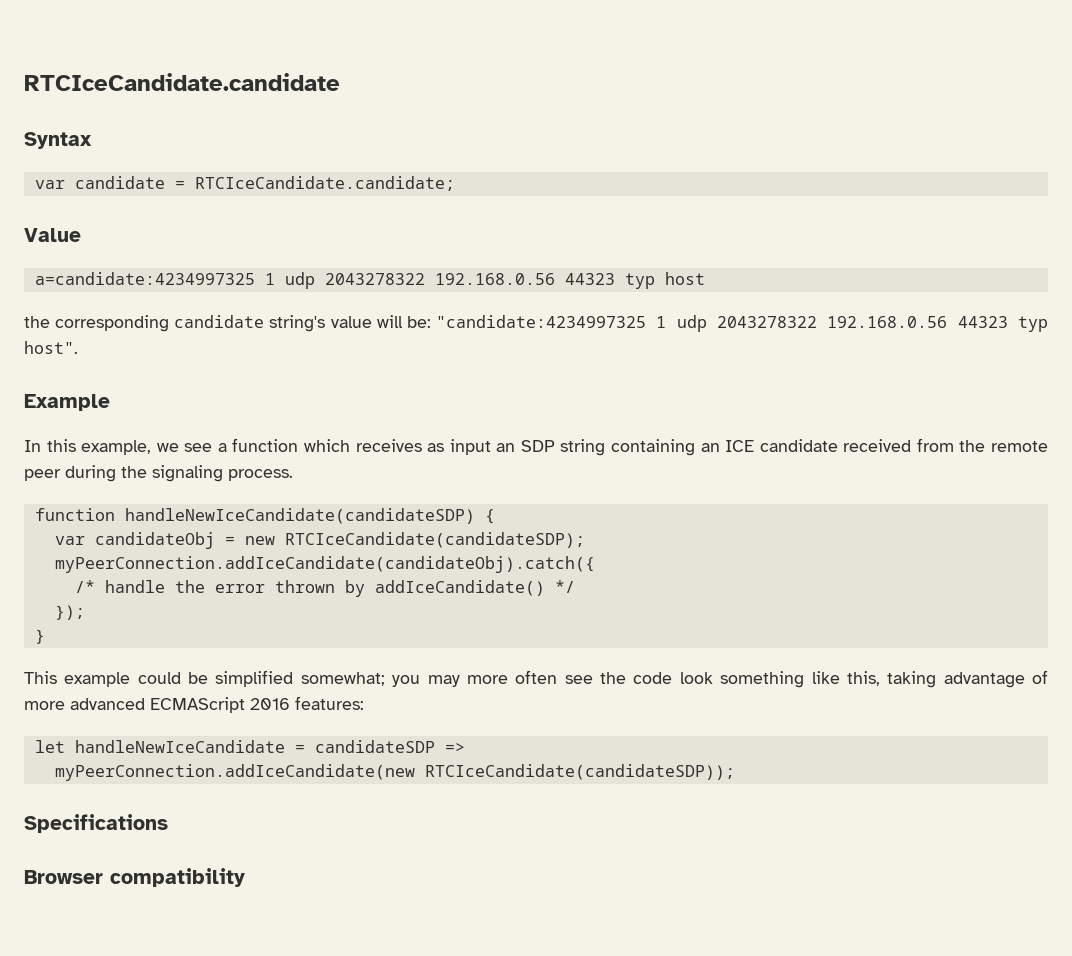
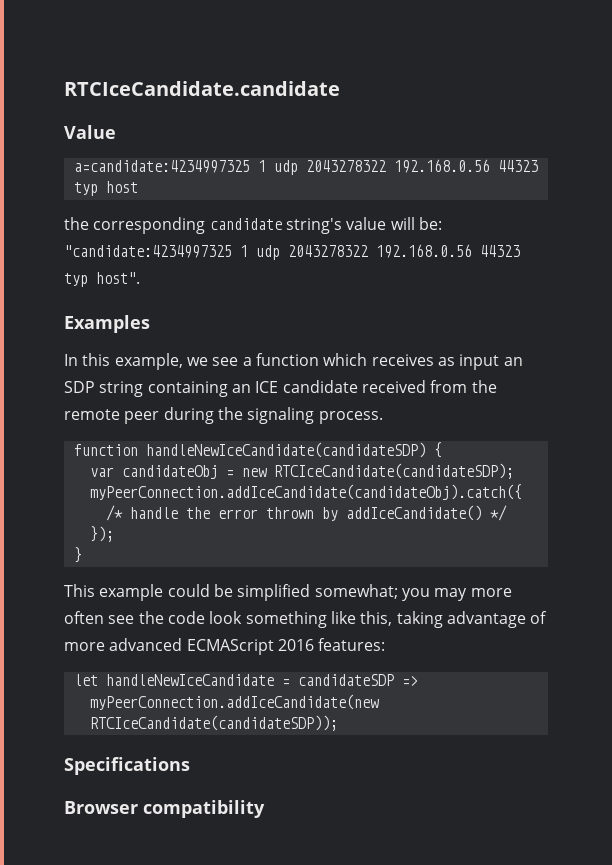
- Syntax
- var candidate = RTCIceCandidate.candidate;
- Example
+ Examples

